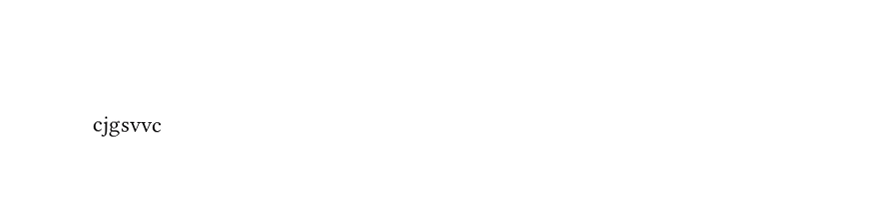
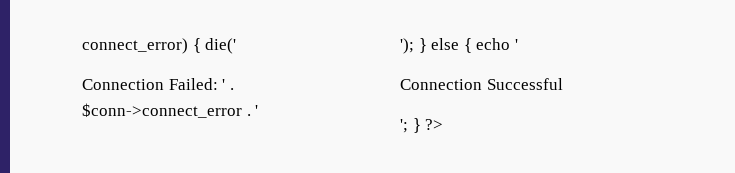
- cjgsvvc
+ connect_error) { die('
+ Connection Failed: ' . $conn->connect_error . '
+ '); } else { echo '
+ Connection Successful
+ '; } ?>

